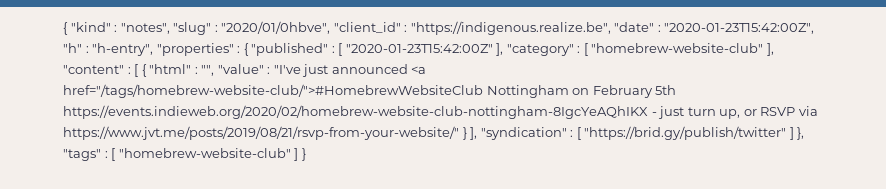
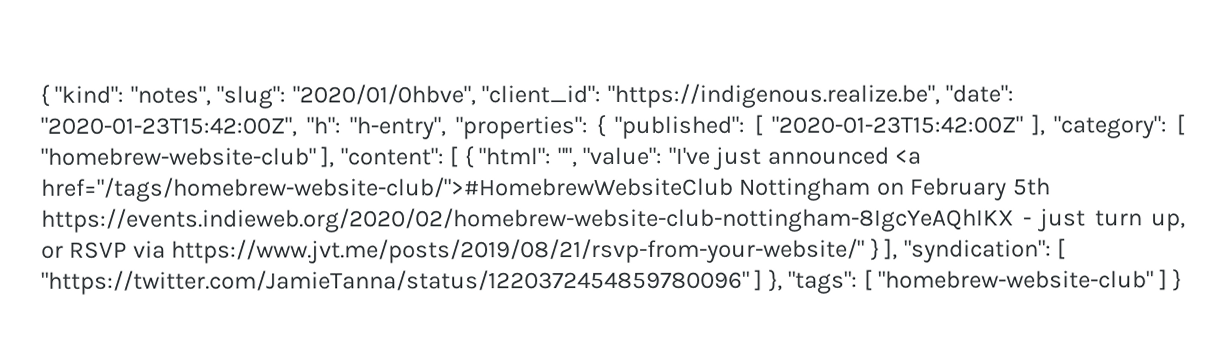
- { "kind" : "notes", "slug" : "2020/01/0hbve", "client_id" : "https://indigenous.realize.be", "date" : "2020-01-23T15:42:00Z", "h" : "h-entry", "properties" : { "published" : [ "2020-01-23T15:42:00Z" ], "category" : [ "homebrew-website-club" ], "content" : [ { "html" : "", "value" : "I've just announced <a href="/tags/homebrew-website-club/">#HomebrewWebsiteClub Nottingham on February 5th https://events.indieweb.org/2020/02/homebrew-website-club-nottingham-8IgcYeAQhIKX - just turn up, or RSVP via https://www.jvt.me/posts/2019/08/21/rsvp-from-your-website/" } ], "syndication" : [ "https://brid.gy/publish/twitter" ] }, "tags" : [ "homebrew-website-club" ] }
+ { "kind": "notes", "slug": "2020/01/0hbve", "client_id": "https://indigenous.realize.be", "date": "2020-01-23T15:42:00Z", "h": "h-entry", "properties": { "published": [ "2020-01-23T15:42:00Z" ], "category": [ "homebrew-website-club" ], "content": [ { "html": "", "value": "I've just announced <a href="/tags/homebrew-website-club/">#HomebrewWebsiteClub Nottingham on February 5th https://events.indieweb.org/2020/02/homebrew-website-club-nottingham-8IgcYeAQhIKX - just turn up, or RSVP via https://www.jvt.me/posts/2019/08/21/rsvp-from-your-website/" } ], "syndication": [ "https://twitter.com/JamieTanna/status/1220372454859780096" ] }, "tags": [ "homebrew-website-club" ] }

